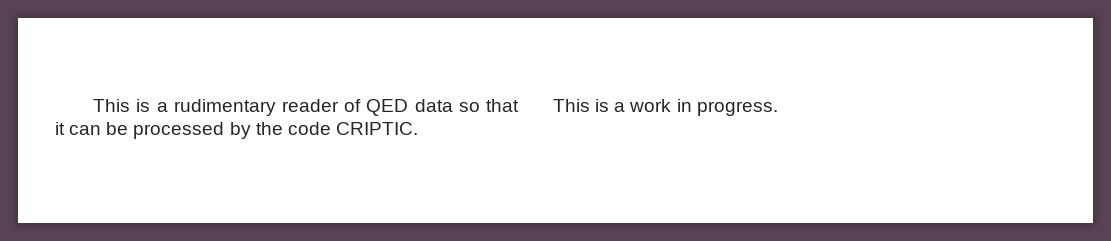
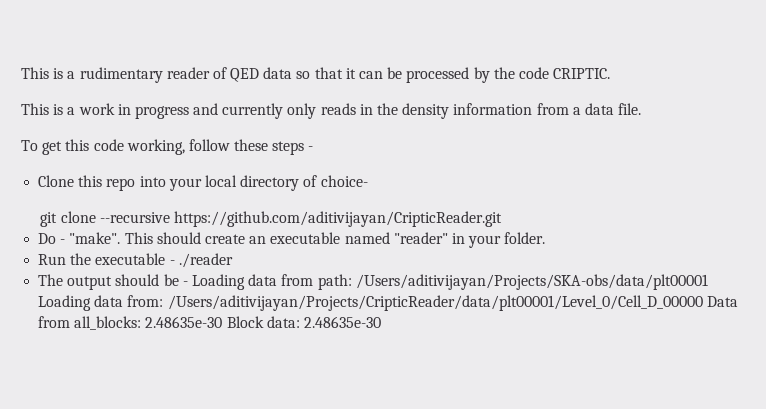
- This is a work in progress.
+ This is a work in progress and currently only reads in the density information from a data file.
+ To get this code working, follow these steps -
+ Clone this repo into your local directory of choice-
+ git clone --recursive https://github.com/aditivijayan/CripticReader.git
+ Do - "make". This should create an executable named "reader" in your folder.
+ Run the executable - ./reader
+ The output should be - Loading data from path: /Users/aditivijayan/Projects/SKA-obs/data/plt00001 Loading data from: /Users/aditivijayan/Projects/CripticReader/data/plt00001/Level_0/Cell_D_00000 Data from all_blocks: 2.48635e-30 Block data: 2.48635e-30

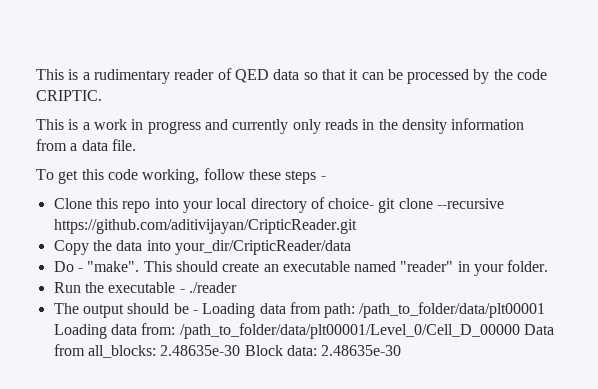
- Clone this repo into your local directory of choice-
- git clone --recursive https://github.com/aditivijayan/CripticReader.git
+ Clone this repo into your local directory of choice- git clone --recursive https://github.com/aditivijayan/CripticReader.git
+ Copy the data into your_dir/CripticReader/data
- The output should be - Loading data from path: /Users/aditivijayan/Projects/SKA-obs/data/plt00001 Loading data from: /Users/aditivijayan/Projects/CripticReader/data/plt00001/Level_0/Cell_D_00000 Data from all_blocks: 2.48635e-30 Block data: 2.48635e-30
+ The output should be - Loading data from path: /path_to_folder/data/plt00001 Loading data from: /path_to_folder/data/plt00001/Level_0/Cell_D_00000 Data from all_blocks: 2.48635e-30 Block data: 2.48635e-30

